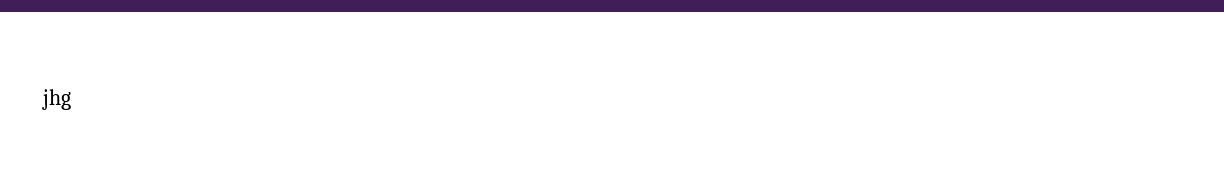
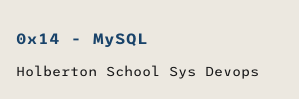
- jhg
+ 0x14 - MySQL
+ Holberton School Sys Devops

